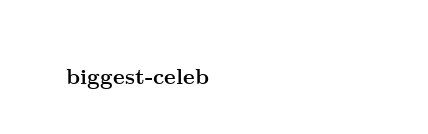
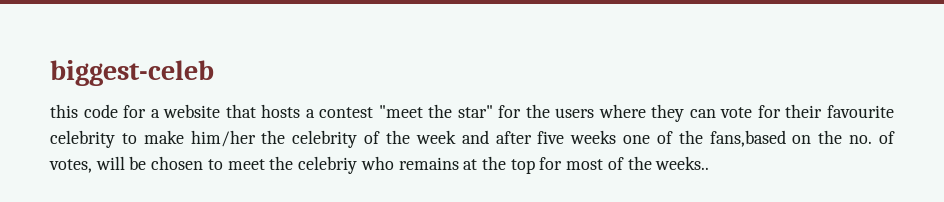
+ this code for a website that hosts a contest "meet the star" for the users where they can vote for their favourite celebrity to make him/her the celebrity of the week and after five weeks one of the fans,based on the no. of votes, will be chosen to meet the celebriy who remains at the top for most of the weeks..

